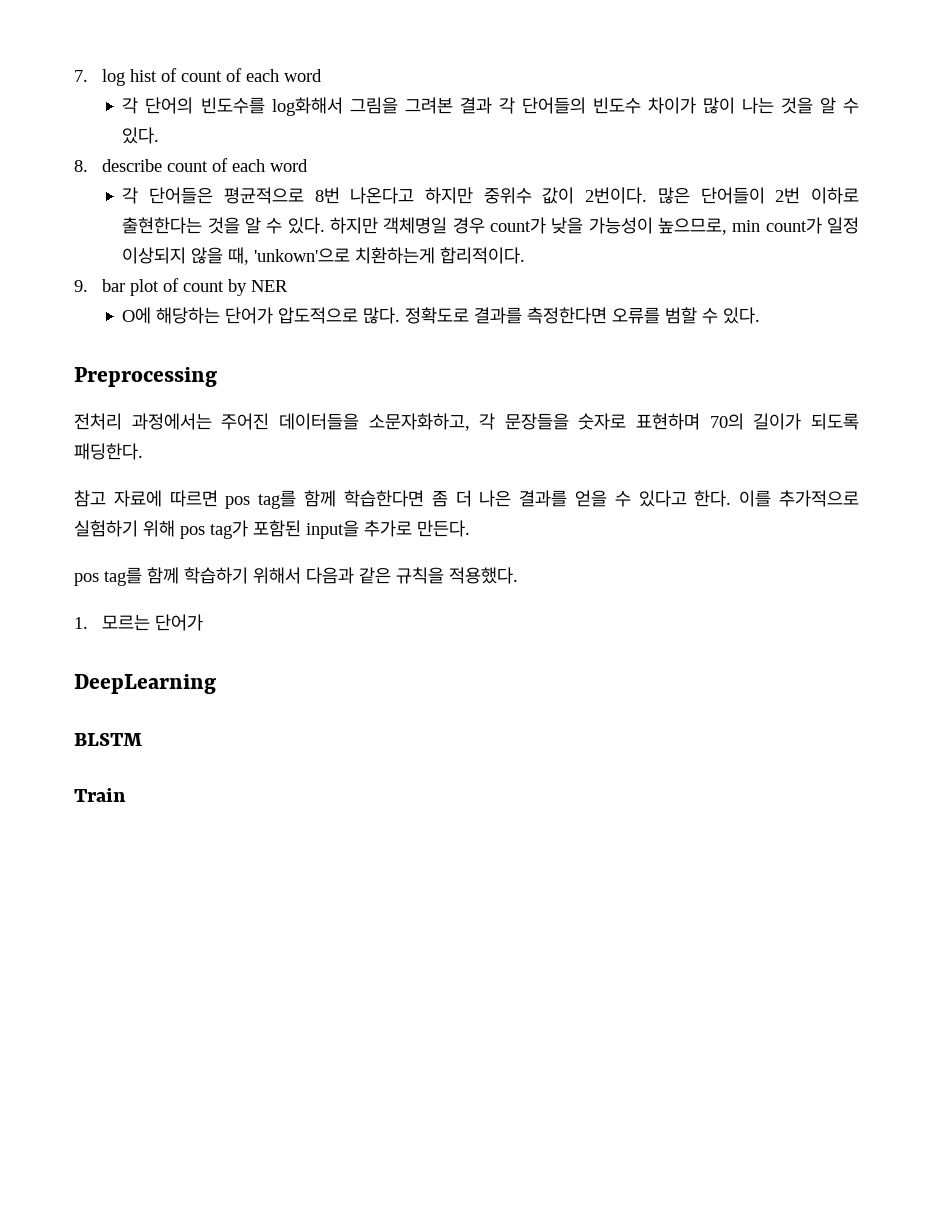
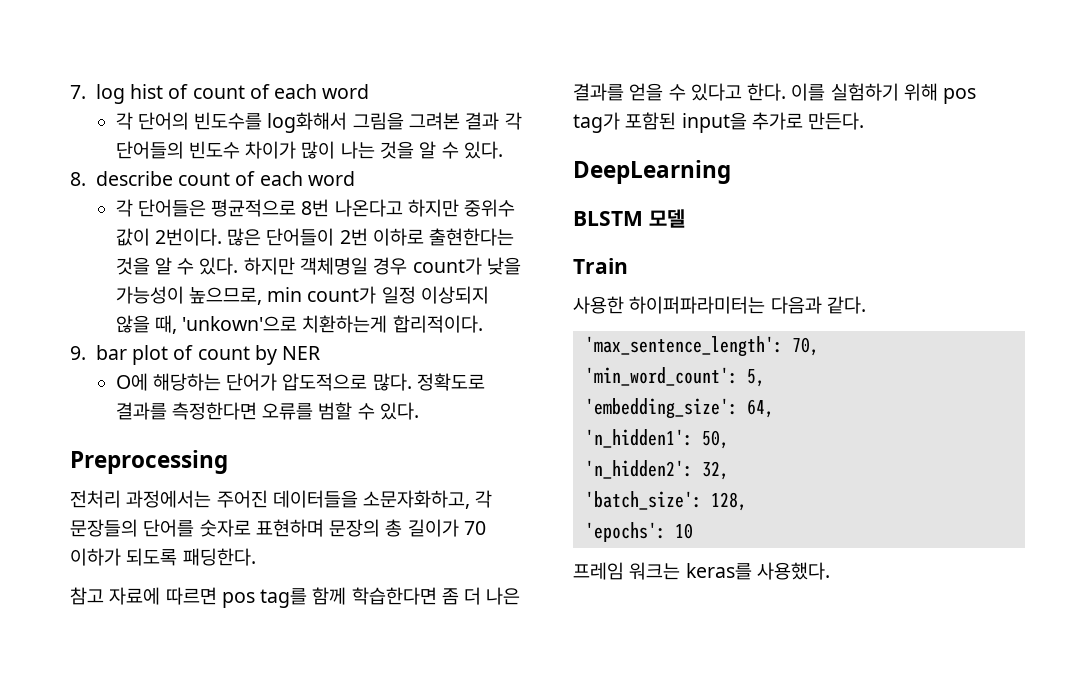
- 전처리 과정에서는 주어진 데이터들을 소문자화하고, 각 문장들을 숫자로 표현하며 70의 길이가 되도록 패딩한다.
+ 전처리 과정에서는 주어진 데이터들을 소문자화하고, 각 문장들의 단어를 숫자로 표현하며 문장의 총 길이가 70 이하가 되도록 패딩한다.
- 이를 추가적으로 실험하기 위해 pos tag가 포함된 input을 추가로 만든다.
+ 이를 실험하기 위해 pos tag가 포함된 input을 추가로 만든다.
- pos tag를 함께 학습하기 위해서 다음과 같은 규칙을 적용했다.
- 1. 모르는 단어가
- BLSTM
+ BLSTM 모델
+ 사용한 하이퍼파라미터는 다음과 같다.
+ 'max_sentence_length': 70,
+ 'min_word_count': 5,
+ 'embedding_size': 64,
+ 'n_hidden1': 50,
+ 'n_hidden2': 32,
+ 'batch_size': 128,
+ 'epochs': 10
+ 프레임 워크는 keras를 사용했다.

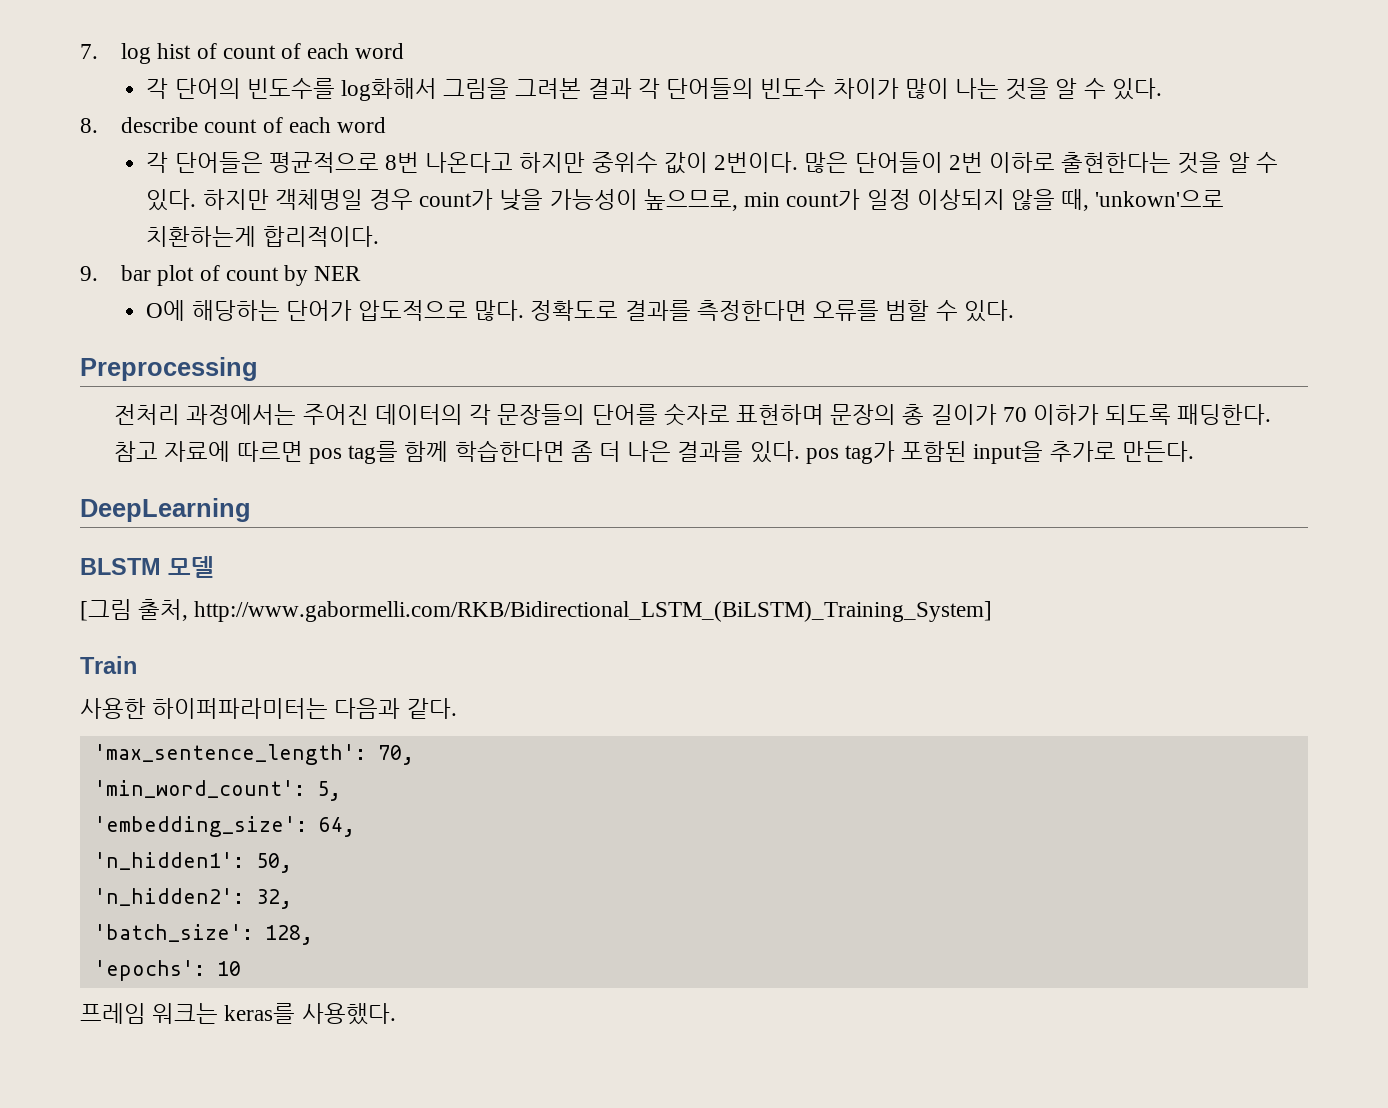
- 전처리 과정에서는 주어진 데이터들을 소문자화하고, 각 문장들의 단어를 숫자로 표현하며 문장의 총 길이가 70 이하가 되도록 패딩한다.
+ 전처리 과정에서는 주어진 데이터의 각 문장들의 단어를 숫자로 표현하며 문장의 총 길이가 70 이하가 되도록 패딩한다.
- 참고 자료에 따르면 pos tag를 함께 학습한다면 좀 더 나은 결과를 얻을 수 있다고 한다. 이를 실험하기 위해 pos tag가 포함된 input을 추가로 만든다.
+ 참고 자료에 따르면 pos tag를 함께 학습한다면 좀 더 나은 결과를 있다. pos tag가 포함된 input을 추가로 만든다.
+ [그림 출처, http://www.gabormelli.com/RKB/Bidirectional_LSTM_(BiLSTM)_Training_System]

